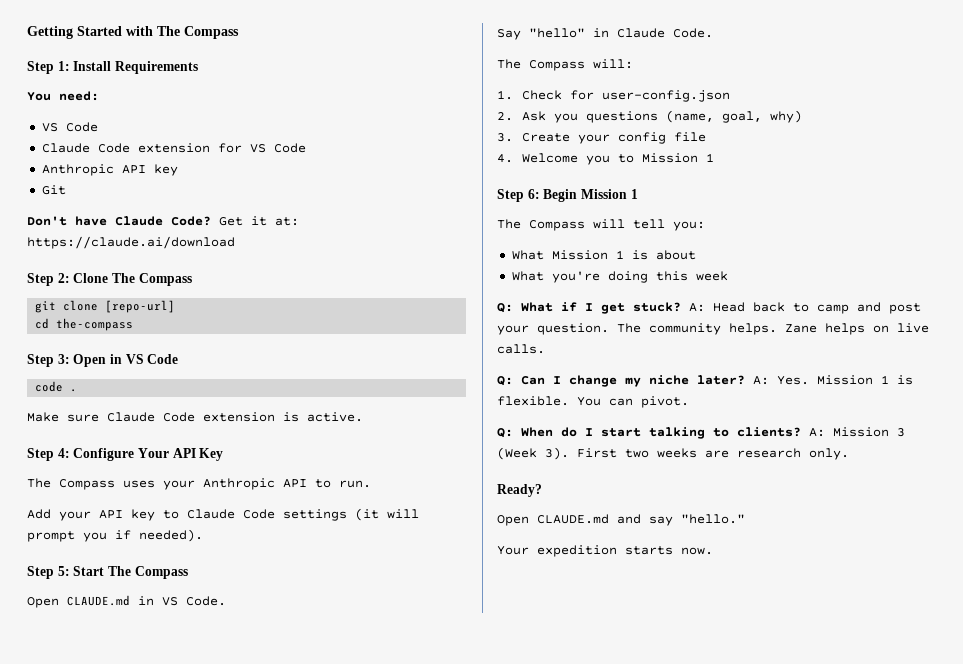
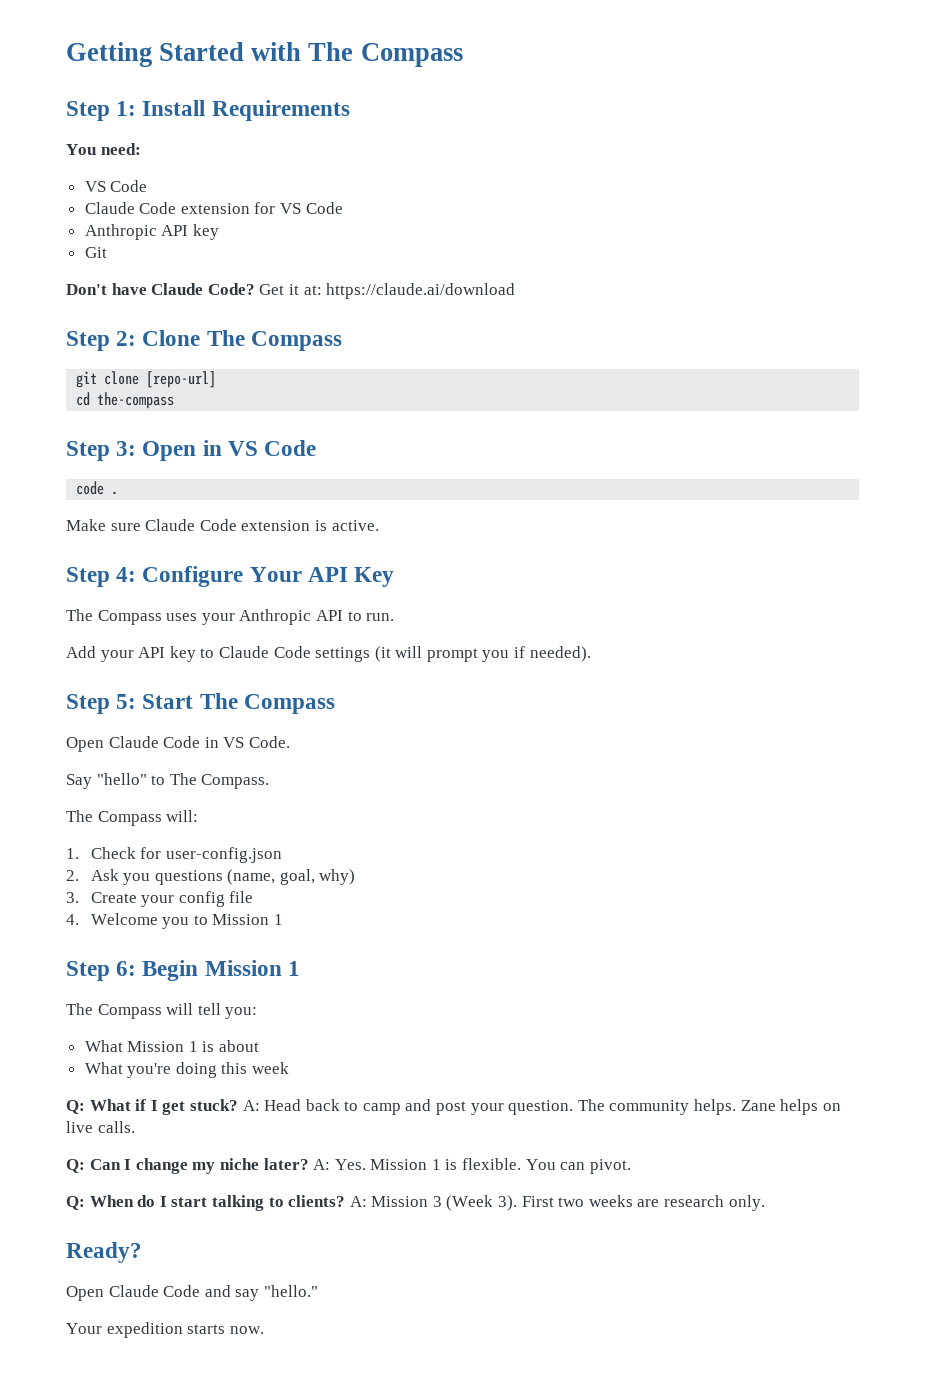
- Open CLAUDE.md in VS Code.
+ Open Claude Code in VS Code.
- Say "hello" in Claude Code.
+ Say "hello" to The Compass.
- Open CLAUDE.md and say "hello."
+ Open Claude Code and say "hello."

